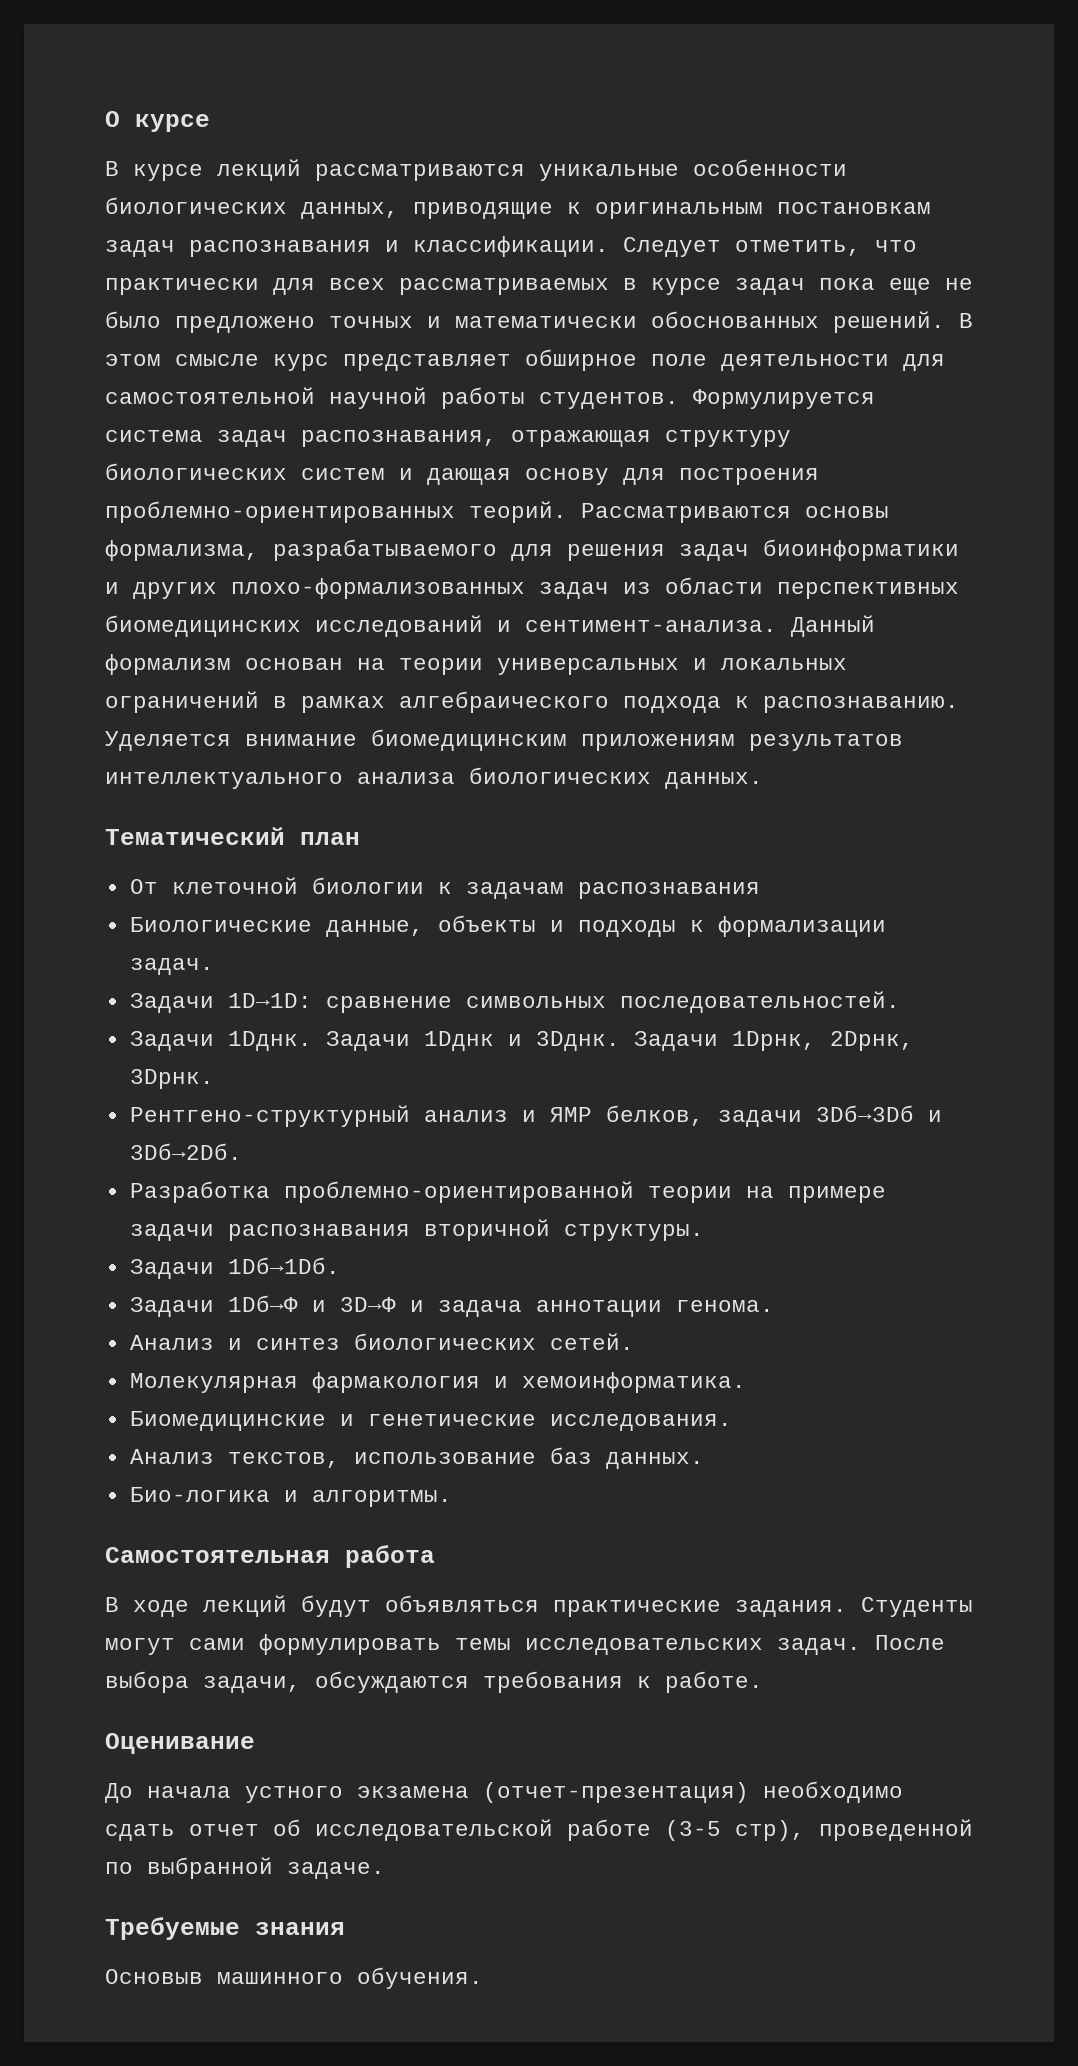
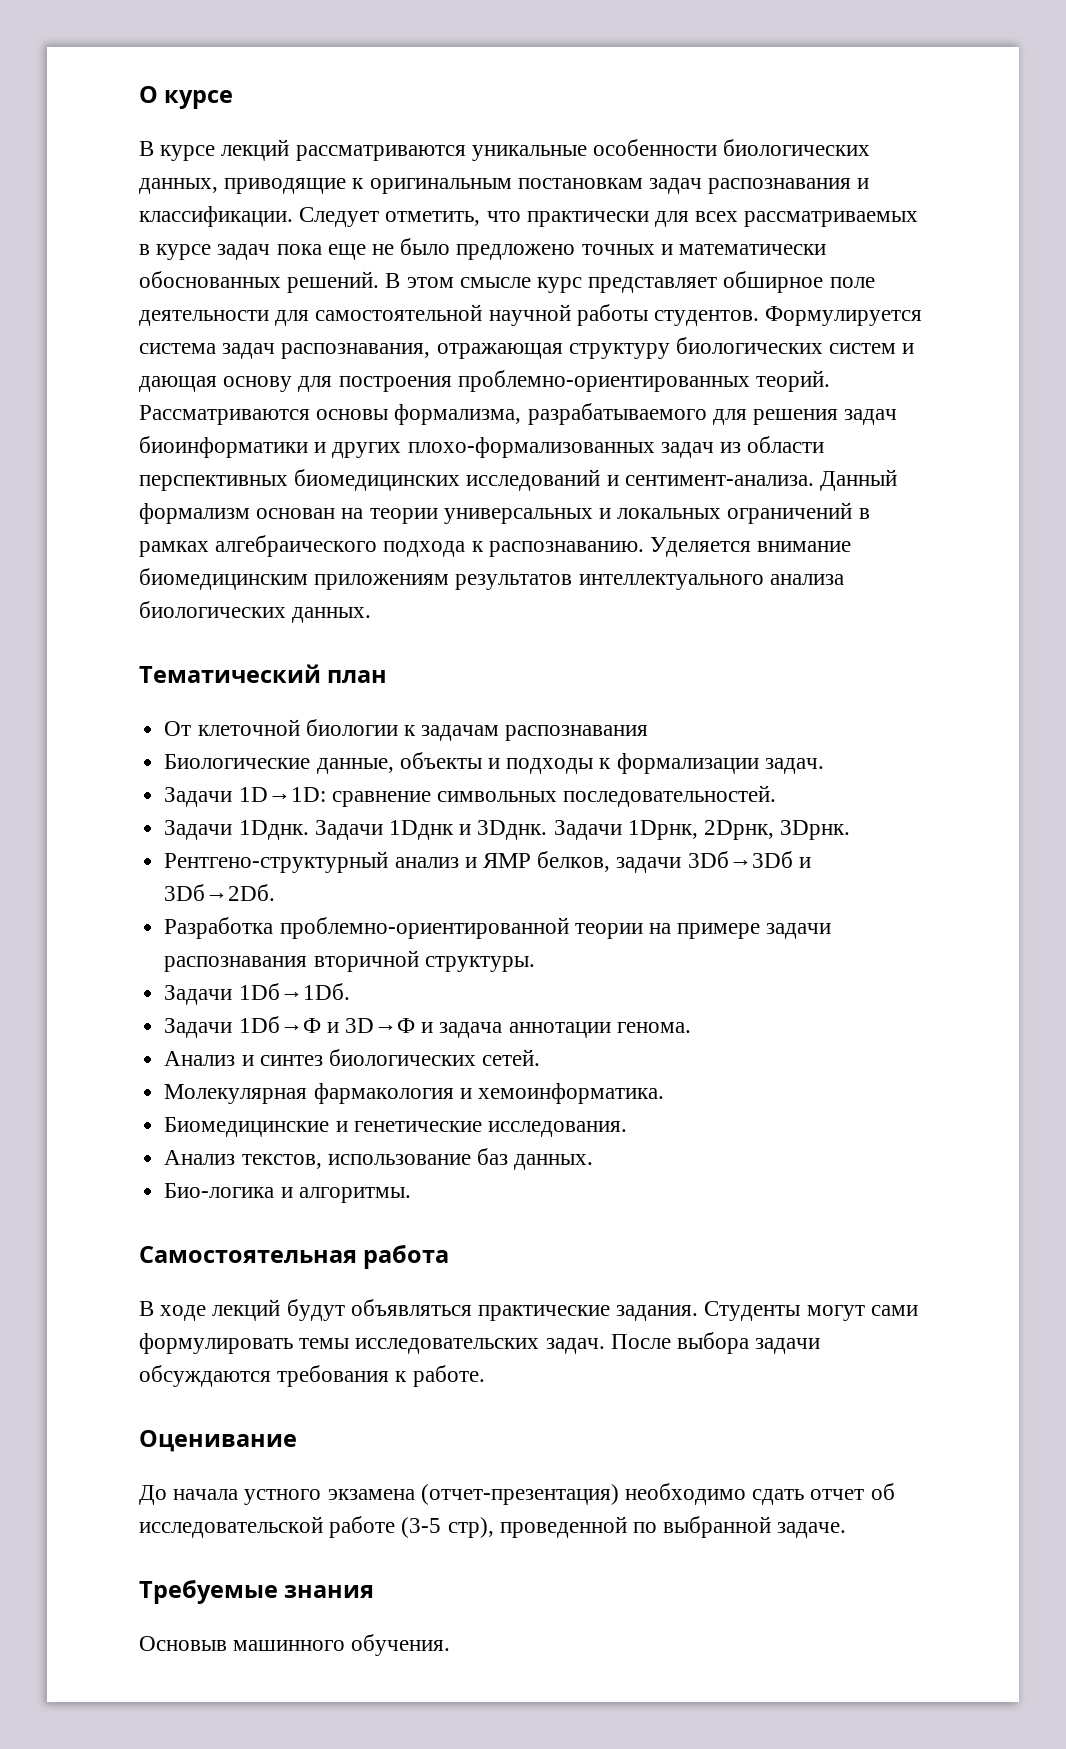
- После выбора задачи, обсуждаются требования к работе.
+ После выбора задачи обсуждаются требования к работе.

